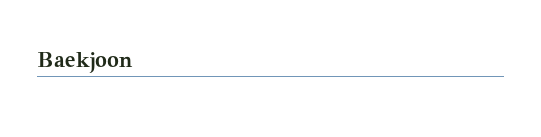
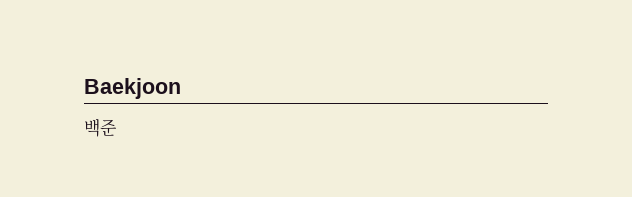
+ 백준

